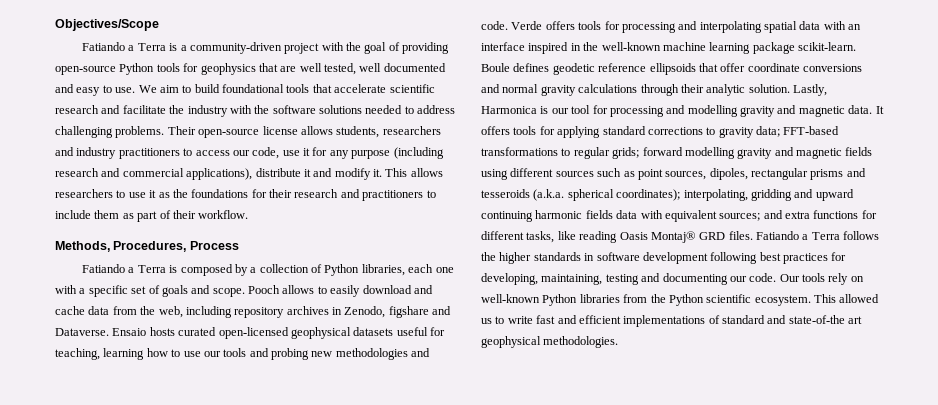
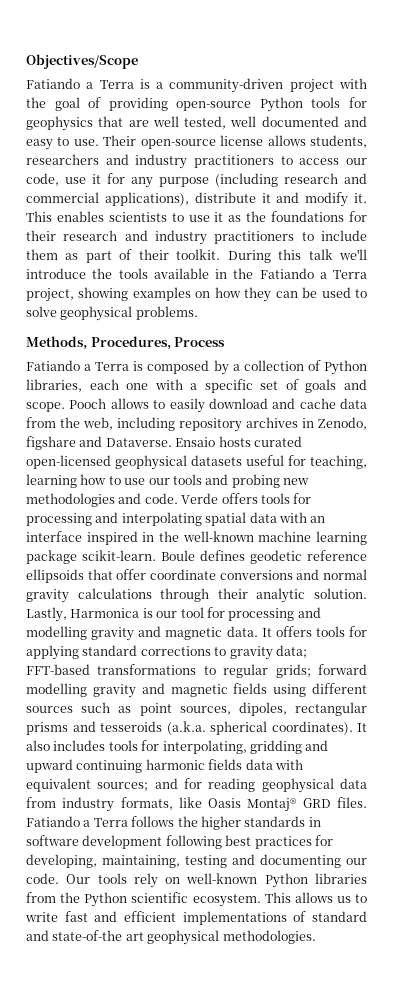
- We aim to build foundational tools that accelerate scientific research and facilitate the industry with the software solutions needed to address challenging problems.
- This allows researchers to use it as the foundations for their research and practitioners to include them as part of their workflow.
+ This enables scientists to use it as the foundations for their research and industry practitioners to include them as part of their toolkit. During this talk we'll introduce the tools available in the Fatiando a Terra project, showing examples on how they can be used to solve geophysical problems.
- It offers tools for applying standard corrections to gravity data; FFT-based transformations to regular grids; forward modelling gravity and magnetic fields using different sources such as point sources, dipoles, rectangular prisms and tesseroids (a.k.a. spherical coordinates); interpolating, gridding and upward continuing harmonic fields data with equivalent sources; and extra functions for different tasks, like reading Oasis Montaj® GRD files.
+ It offers tools for applying standard corrections to gravity data; FFT-based transformations to regular grids; forward modelling gravity and magnetic fields using different sources such as point sources, dipoles, rectangular prisms and tesseroids (a.k.a. spherical coordinates). It also includes tools for interpolating, gridding and upward continuing harmonic fields data with equivalent sources; and for reading geophysical data from industry formats, like Oasis Montaj® GRD files.
- This allowed us to write fast and efficient implementations of standard and state-of-the art geophysical methodologies.
+ This allows us to write fast and efficient implementations of standard and state-of-the art geophysical methodologies.

